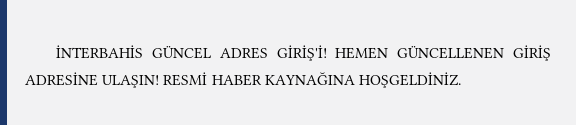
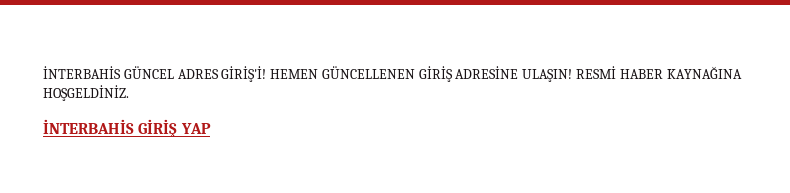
+ İNTERBAHİS GİRİŞ YAP

